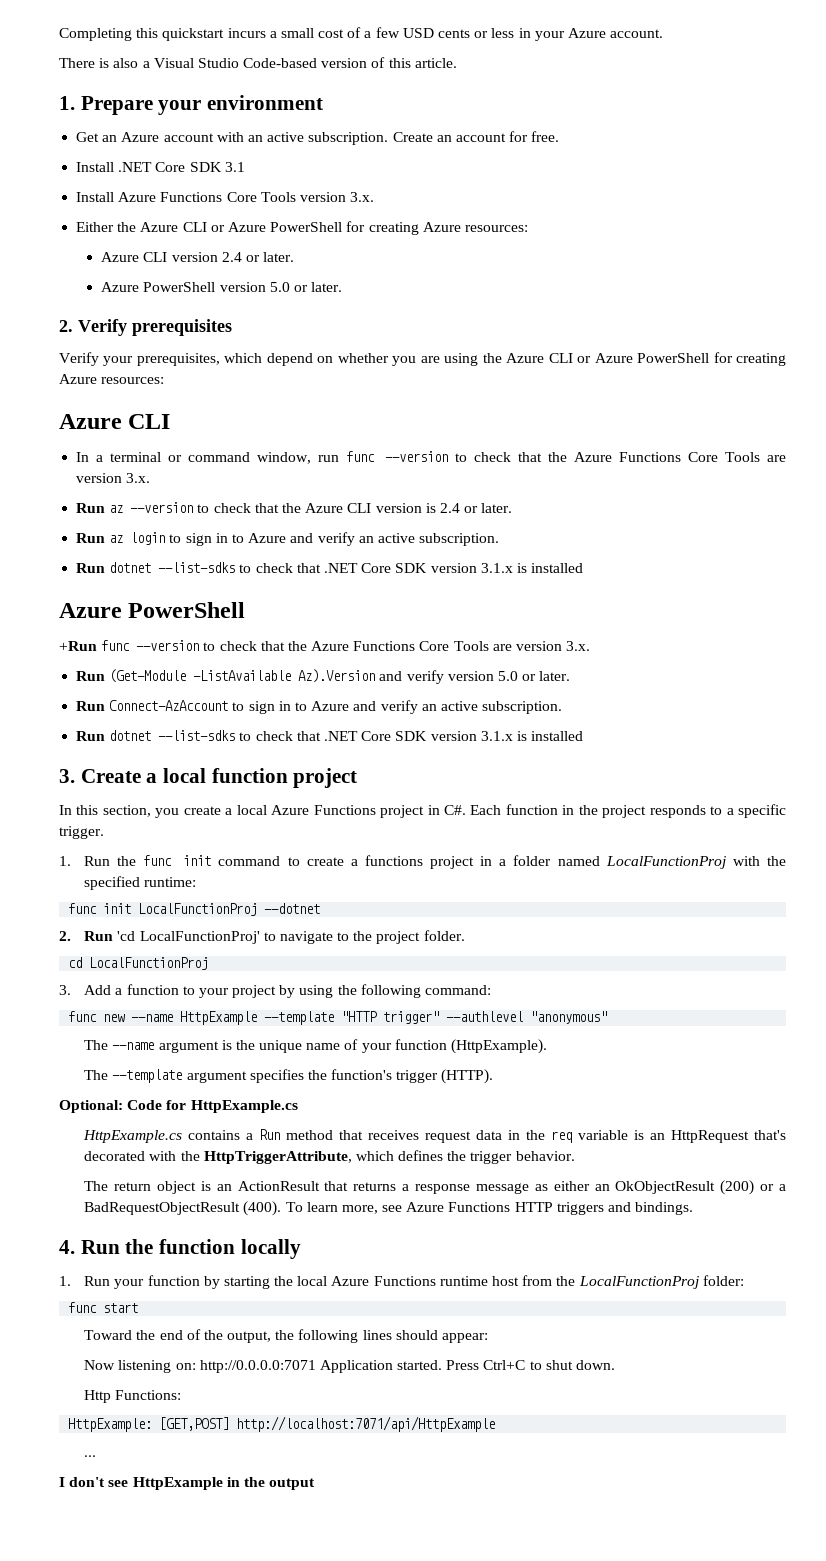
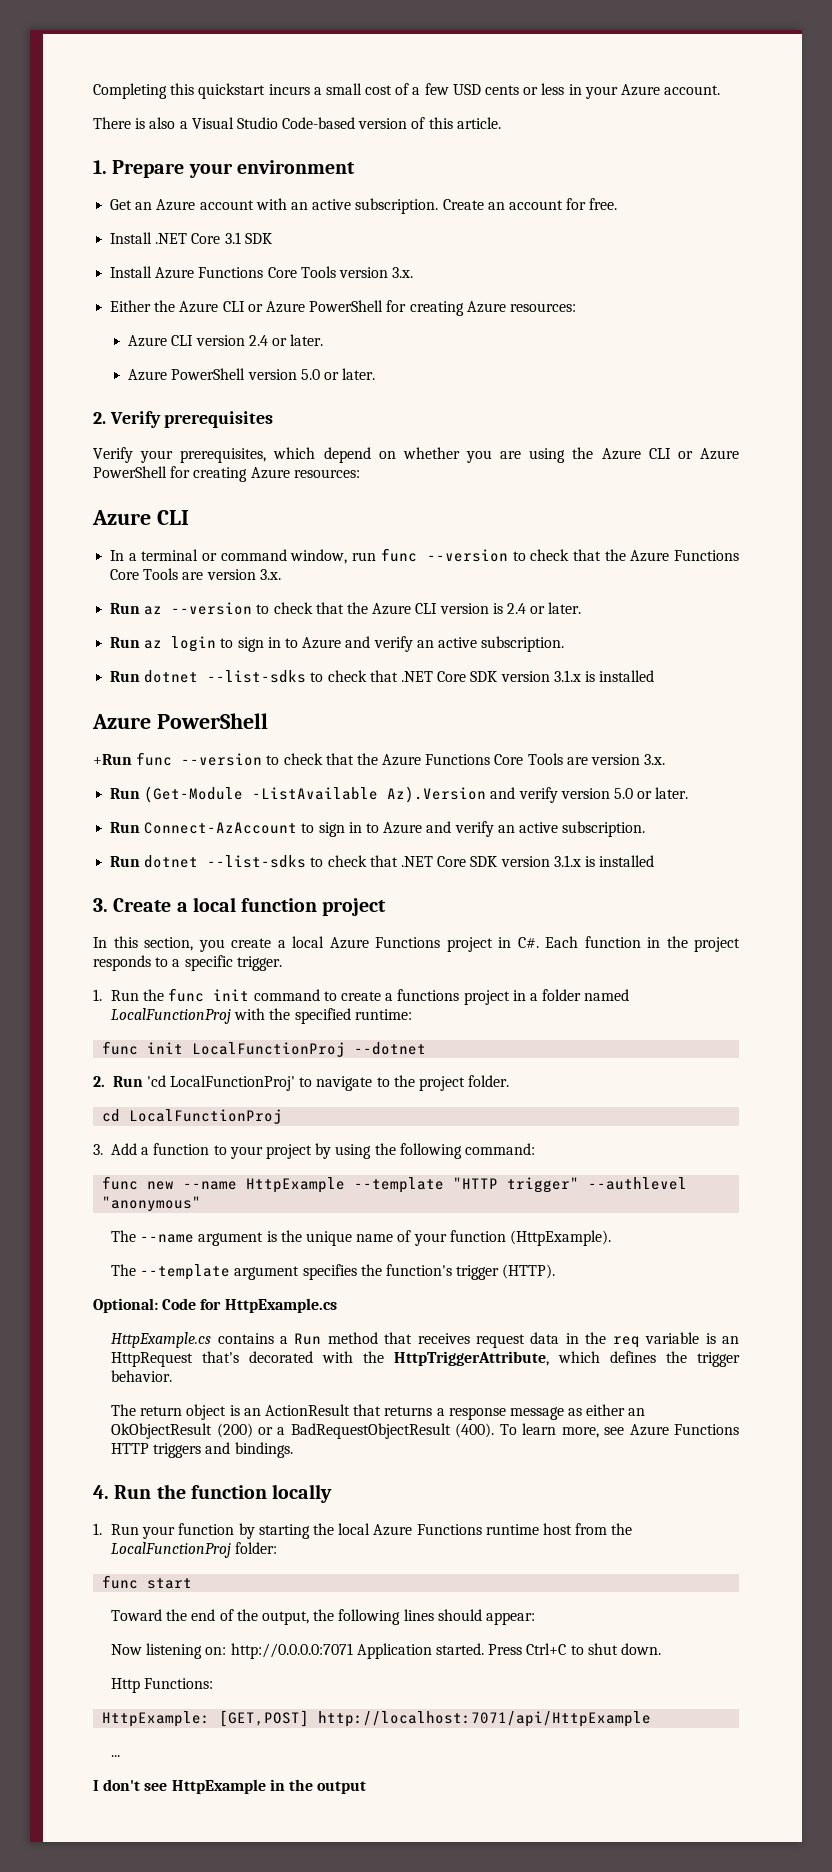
- Install .NET Core SDK 3.1
+ Install .NET Core 3.1 SDK

